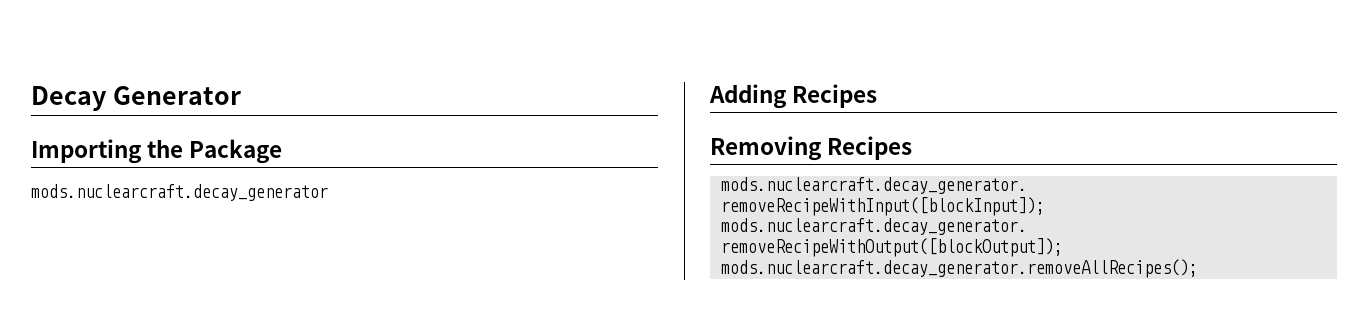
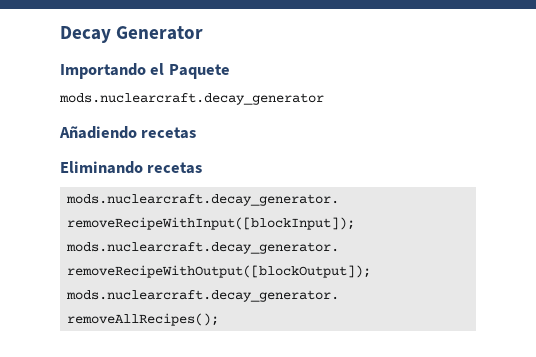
- Importing the Package
+ Importando el Paquete
  mods.nuclearcraft.decay_generator
- Adding Recipes
- Removing Recipes
+ Añadiendo recetas
+ Eliminando recetas

